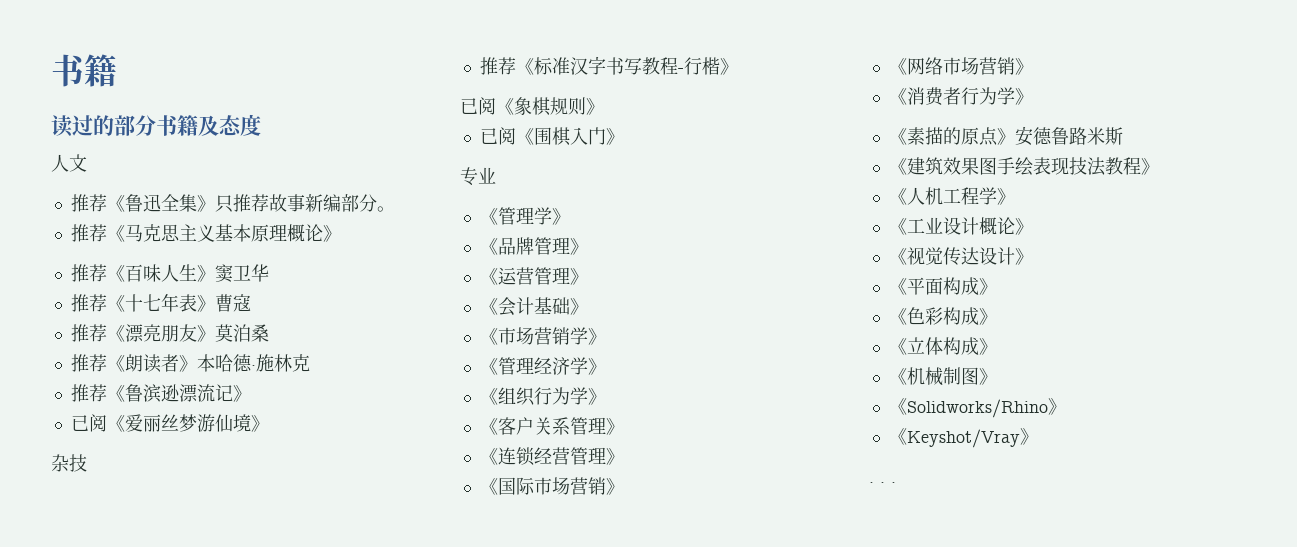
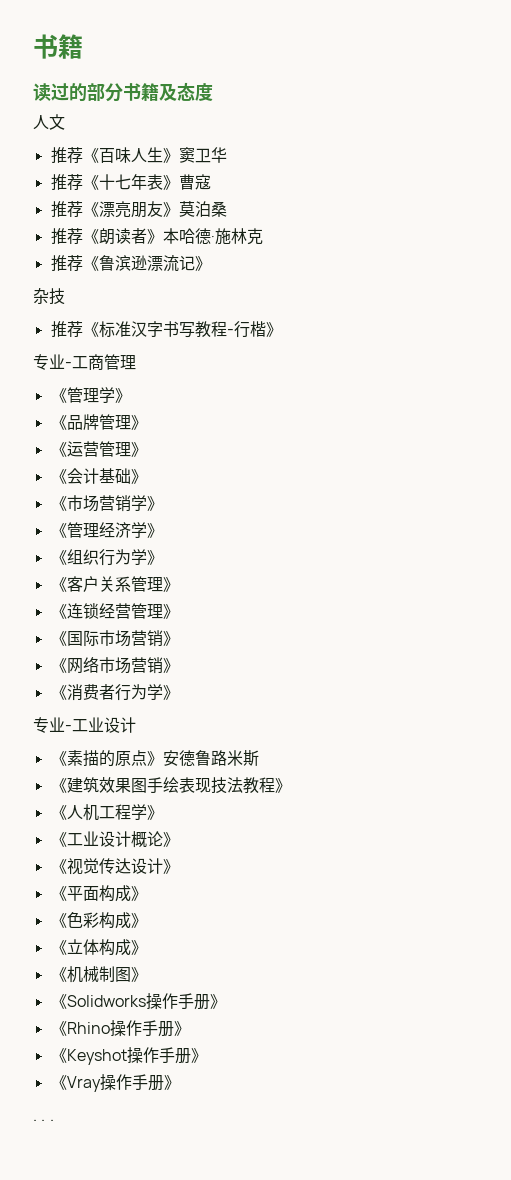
- 推荐《鲁迅全集》只推荐故事新编部分。
- 推荐《马克思主义基本原理概论》
- 已阅《爱丽丝梦游仙境》
- 已阅《象棋规则》
- 已阅《围棋入门》
- 专业
+ 专业-工商管理
+ 专业-工业设计
- 《Solidworks/Rhino》
- 《Keyshot/Vray》
+ 《Solidworks操作手册》
+ 《Rhino操作手册》
+ 《Keyshot操作手册》
+ 《Vray操作手册》

